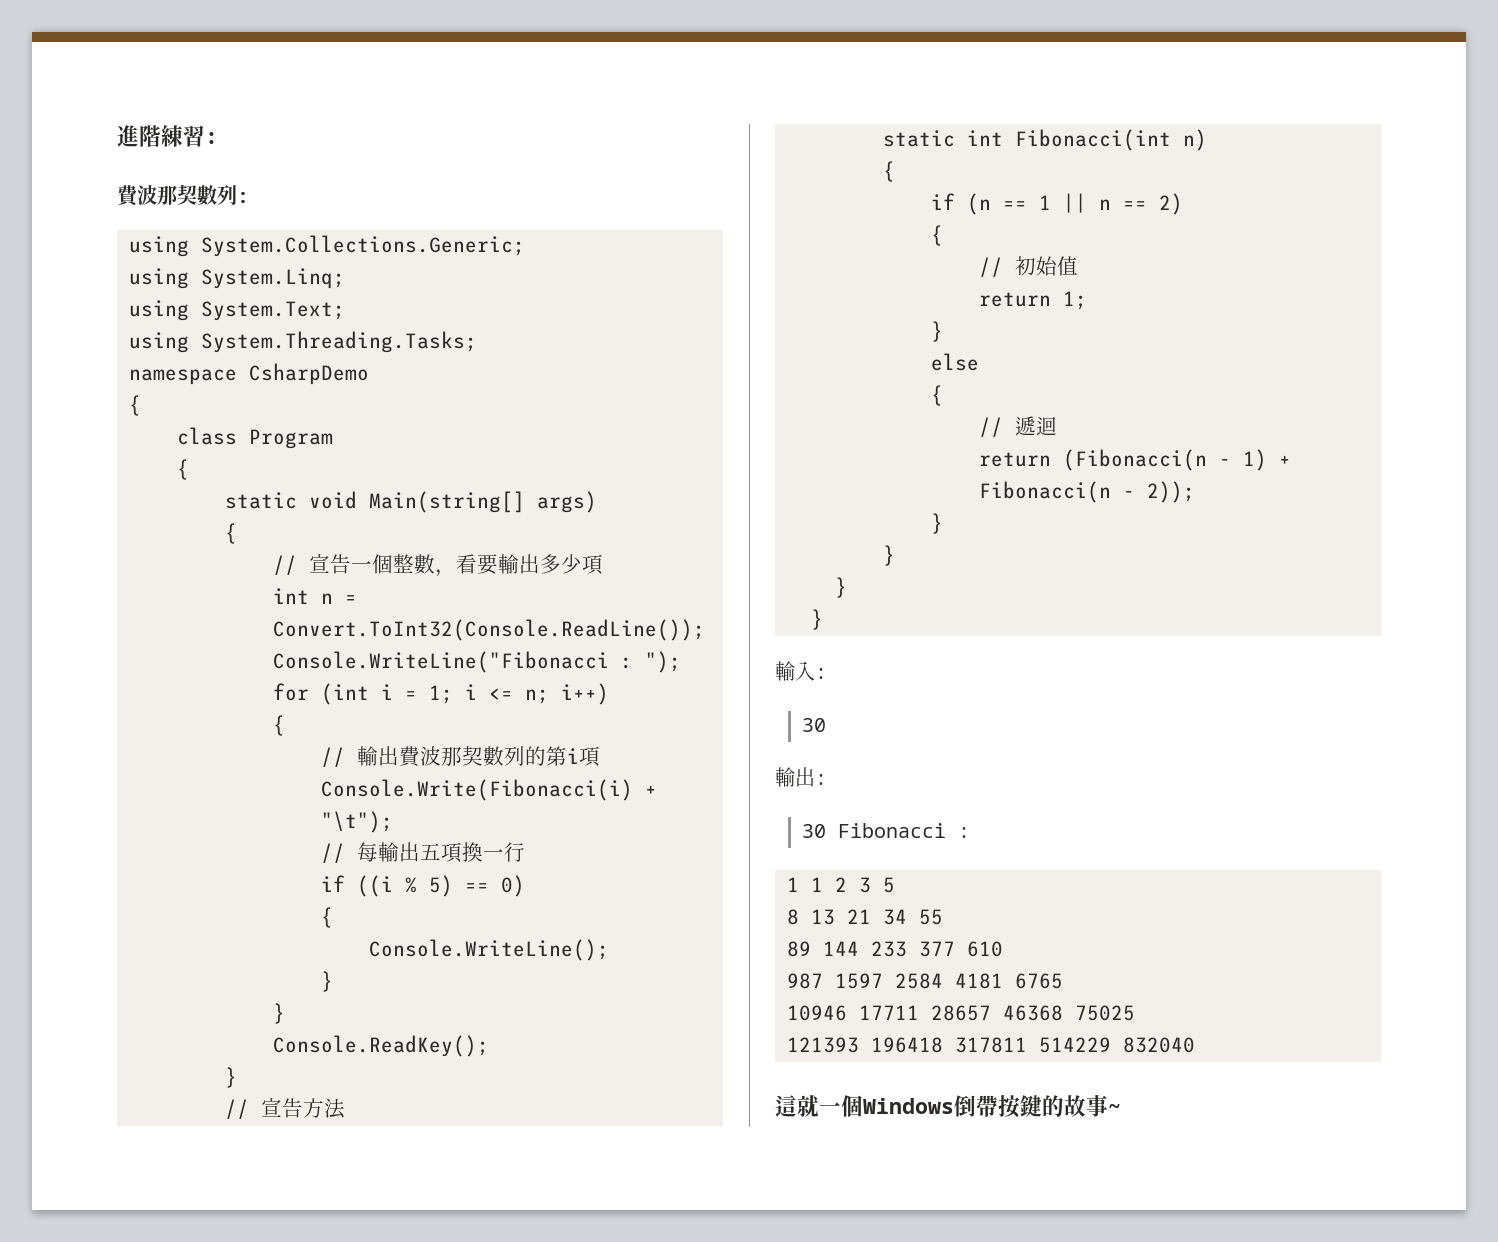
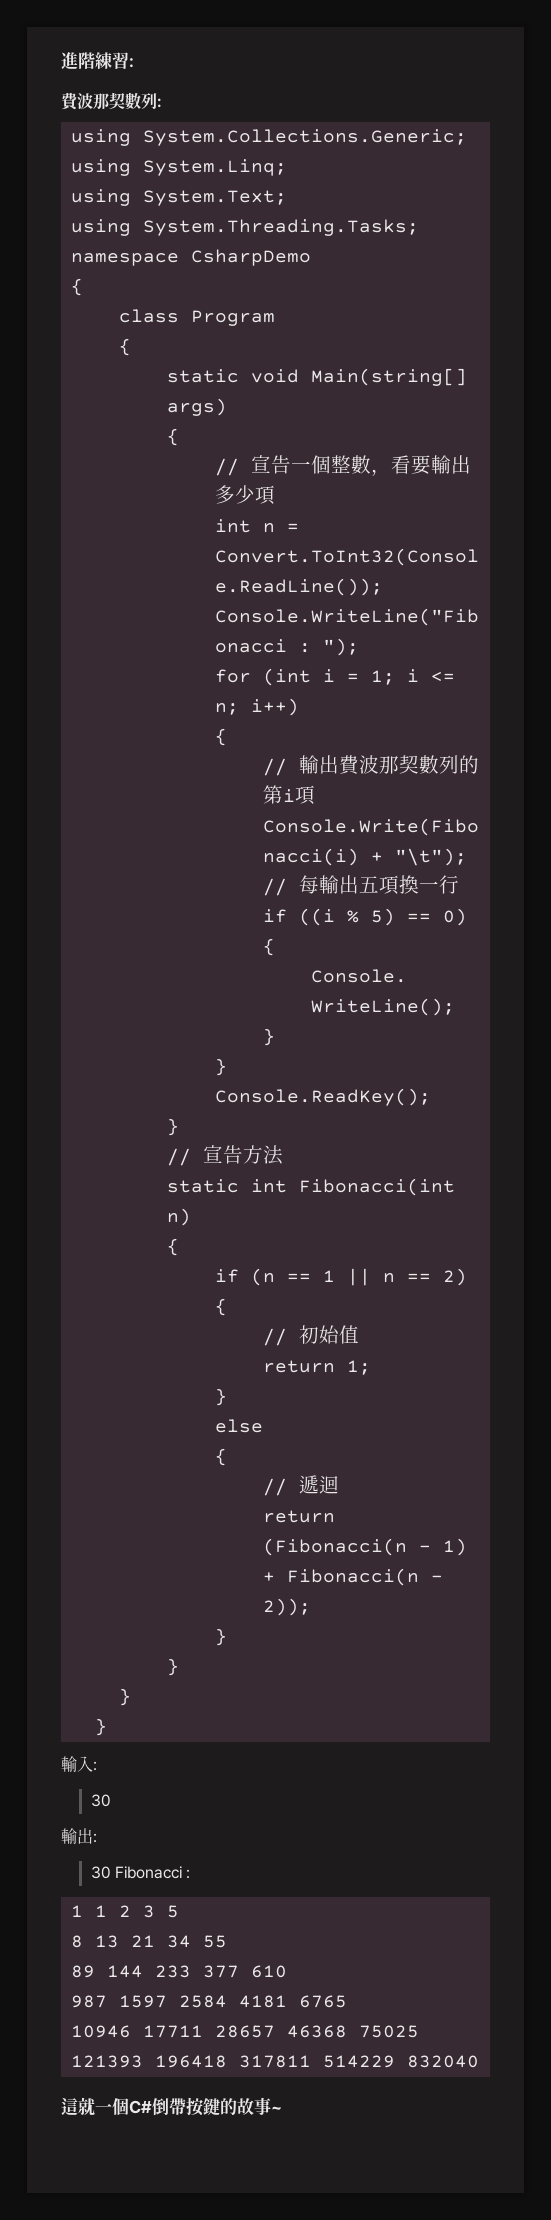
- 這就一個Windows倒帶按鍵的故事~
+ 這就一個C#倒帶按鍵的故事~

